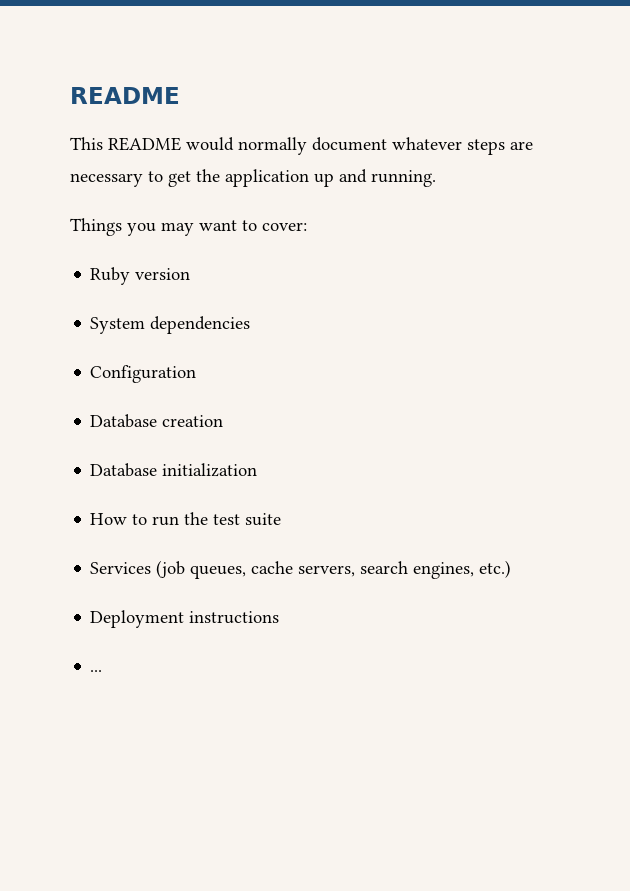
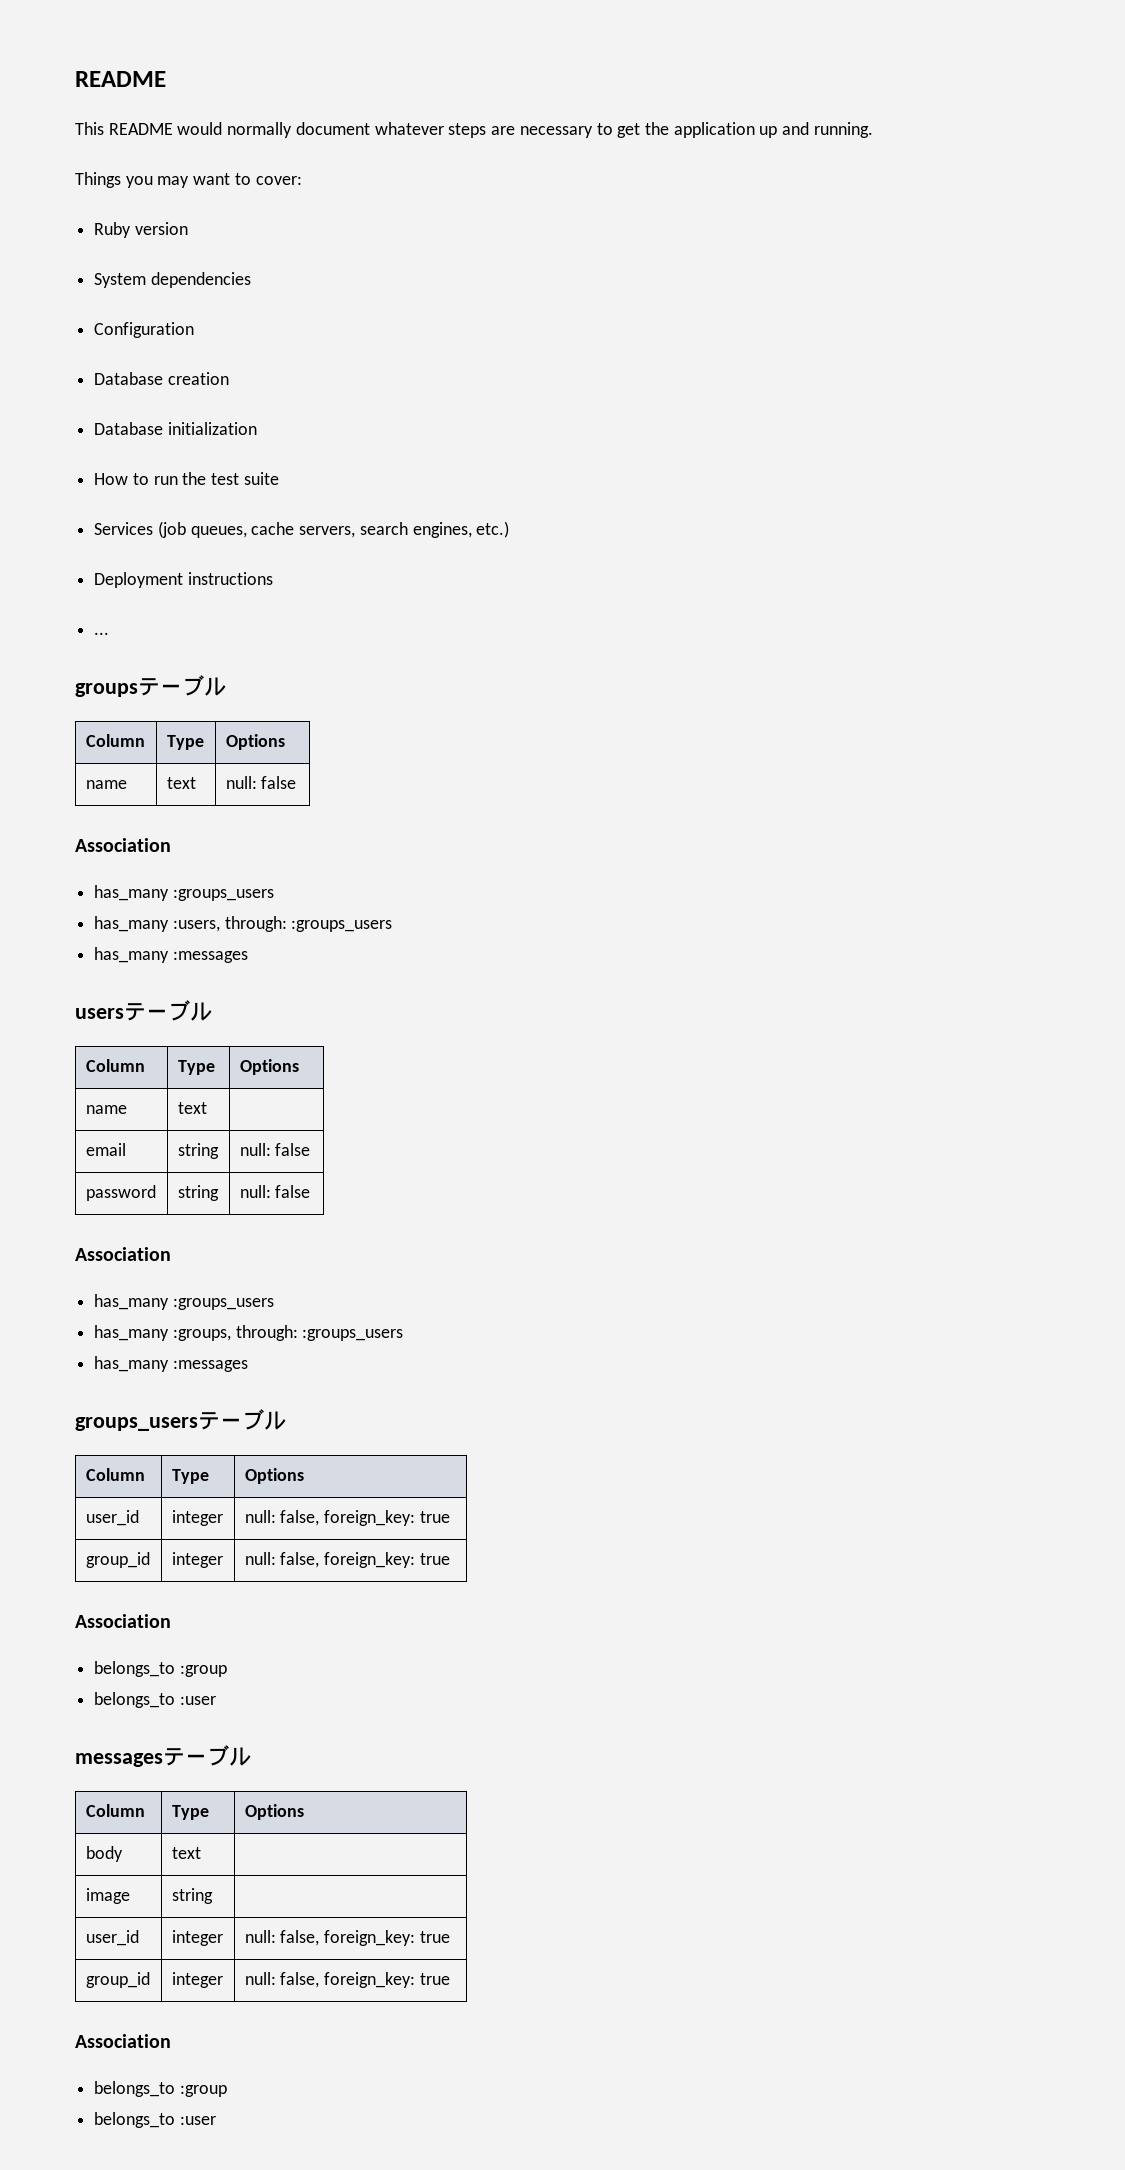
+ groupsテーブル
+ Column | Type | Options
+ name | text | null: false
+ Association
+ has_many :groups_users
+ has_many :users, through: :groups_users
+ has_many :messages
+ usersテーブル
+ Column | Type | Options
+ name | text |
+ email | string | null: false
+ password | string | null: false
+ Association
+ has_many :groups_users
+ has_many :groups, through: :groups_users
+ has_many :messages
+ groups_usersテーブル
+ Column | Type | Options
+ user_id | integer | null: false, foreign_key: true
+ group_id | integer | null: false, foreign_key: true
+ Association
+ belongs_to :group
+ belongs_to :user
+ messagesテーブル
+ Column | Type | Options
+ body | text |
+ image | string |
+ user_id | integer | null: false, foreign_key: true
+ group_id | integer | null: false, foreign_key: true
+ Association
+ belongs_to :group
+ belongs_to :user

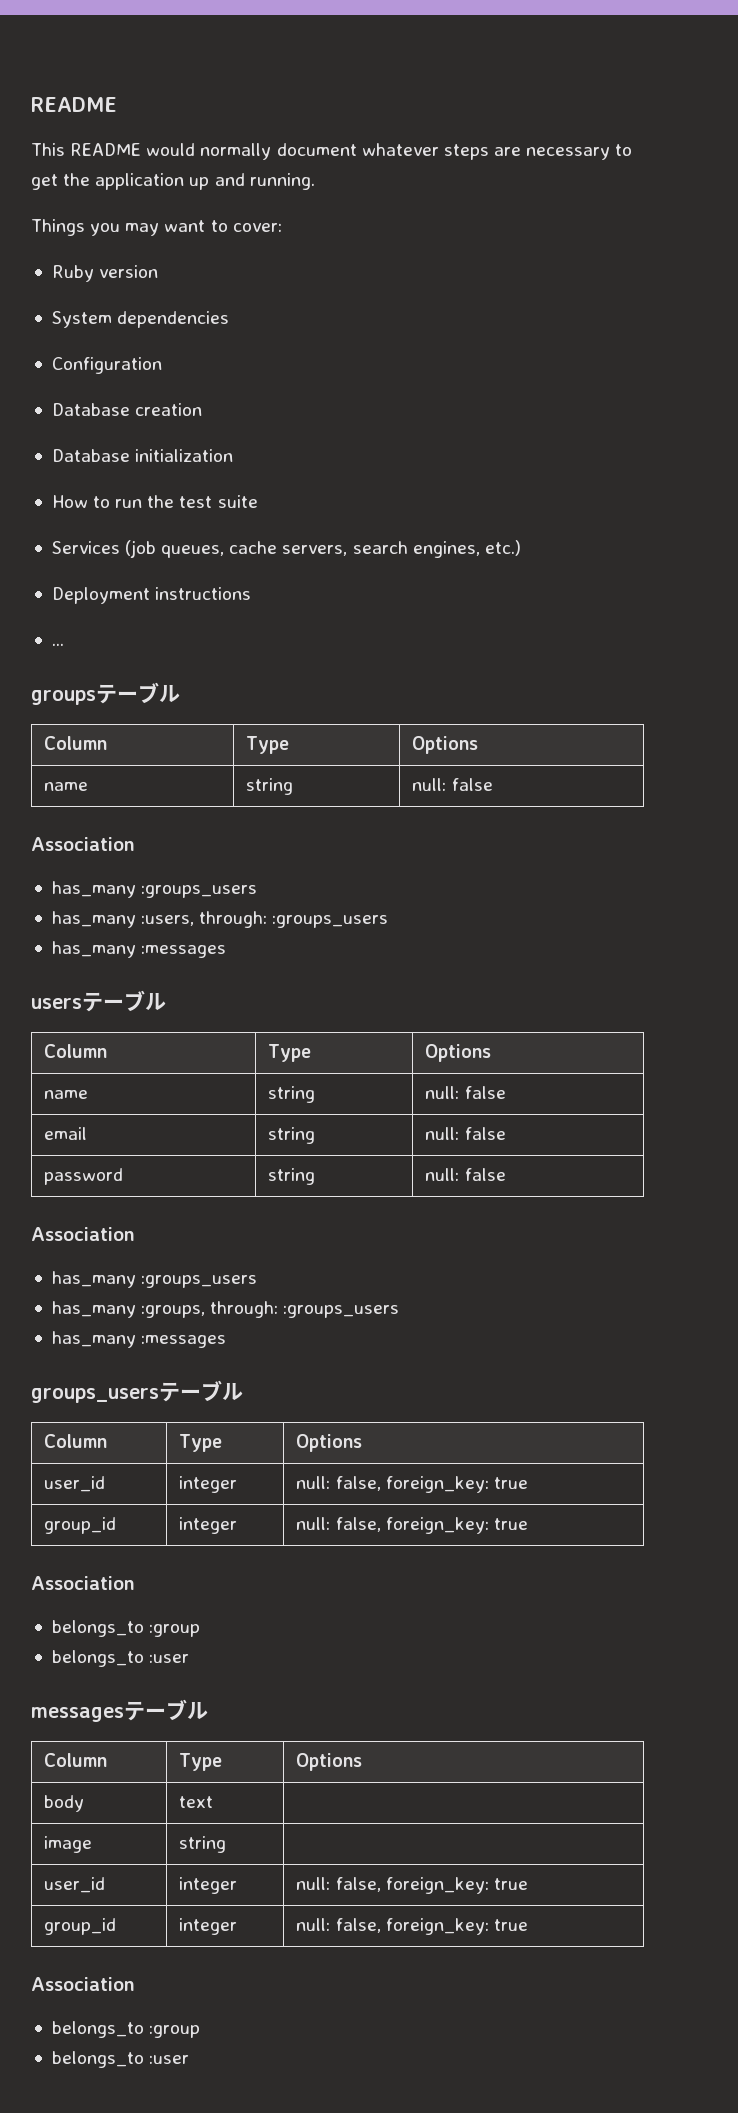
  groupsテーブル
  Column | Type | Options
- name | text | null: false
+ name | string | null: false
  usersテーブル
  Column | Type | Options
- name | text |
+ name | string | null: false

